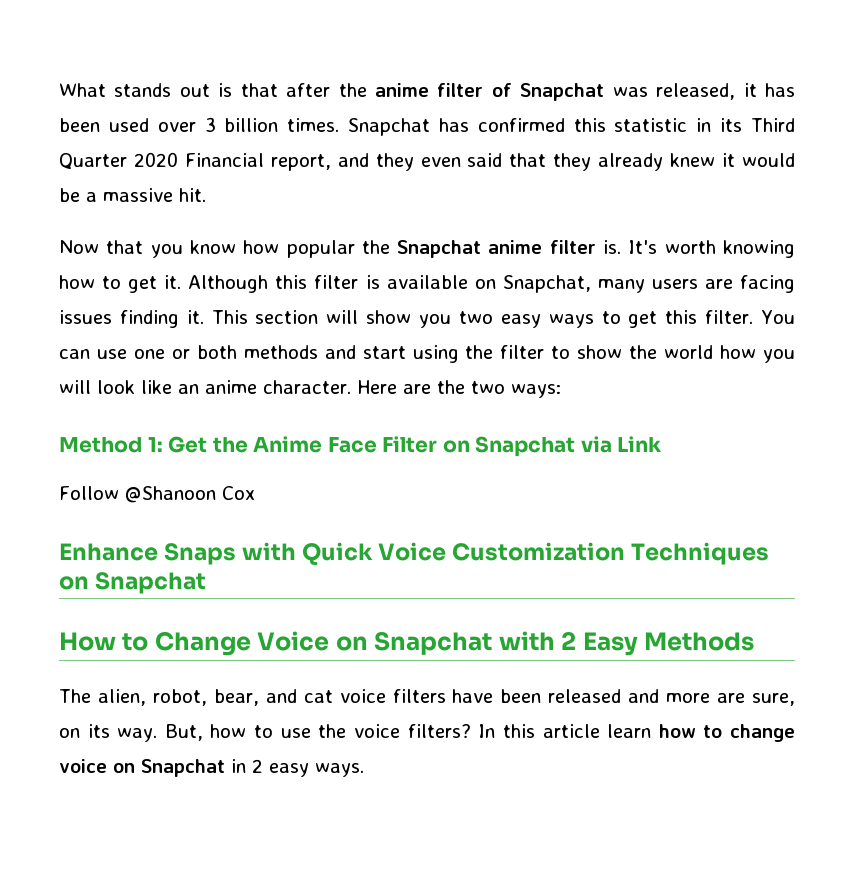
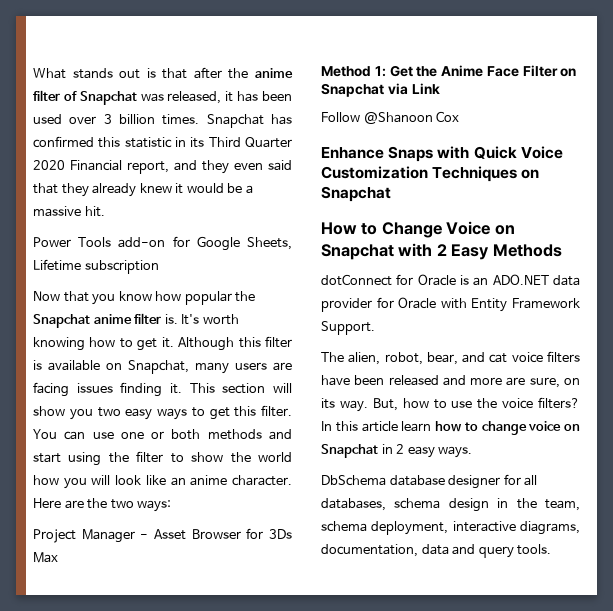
+ Power Tools add-on for Google Sheets, Lifetime subscription
+ Project Manager - Asset Browser for 3Ds Max
+ dotConnect for Oracle is an ADO.NET data provider for Oracle with Entity Framework Support.
+ DbSchema database designer for all databases, schema design in the team, schema deployment, interactive diagrams, documentation, data and query tools.

